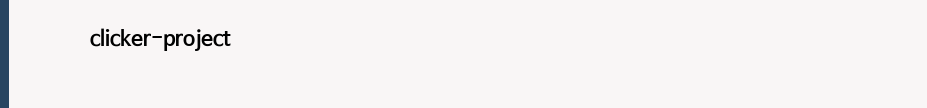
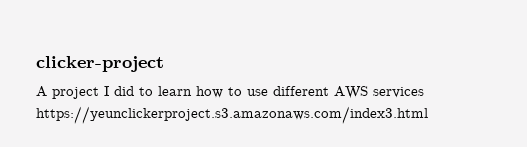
+ A project I did to learn how to use different AWS services https://yeunclickerproject.s3.amazonaws.com/index3.html

